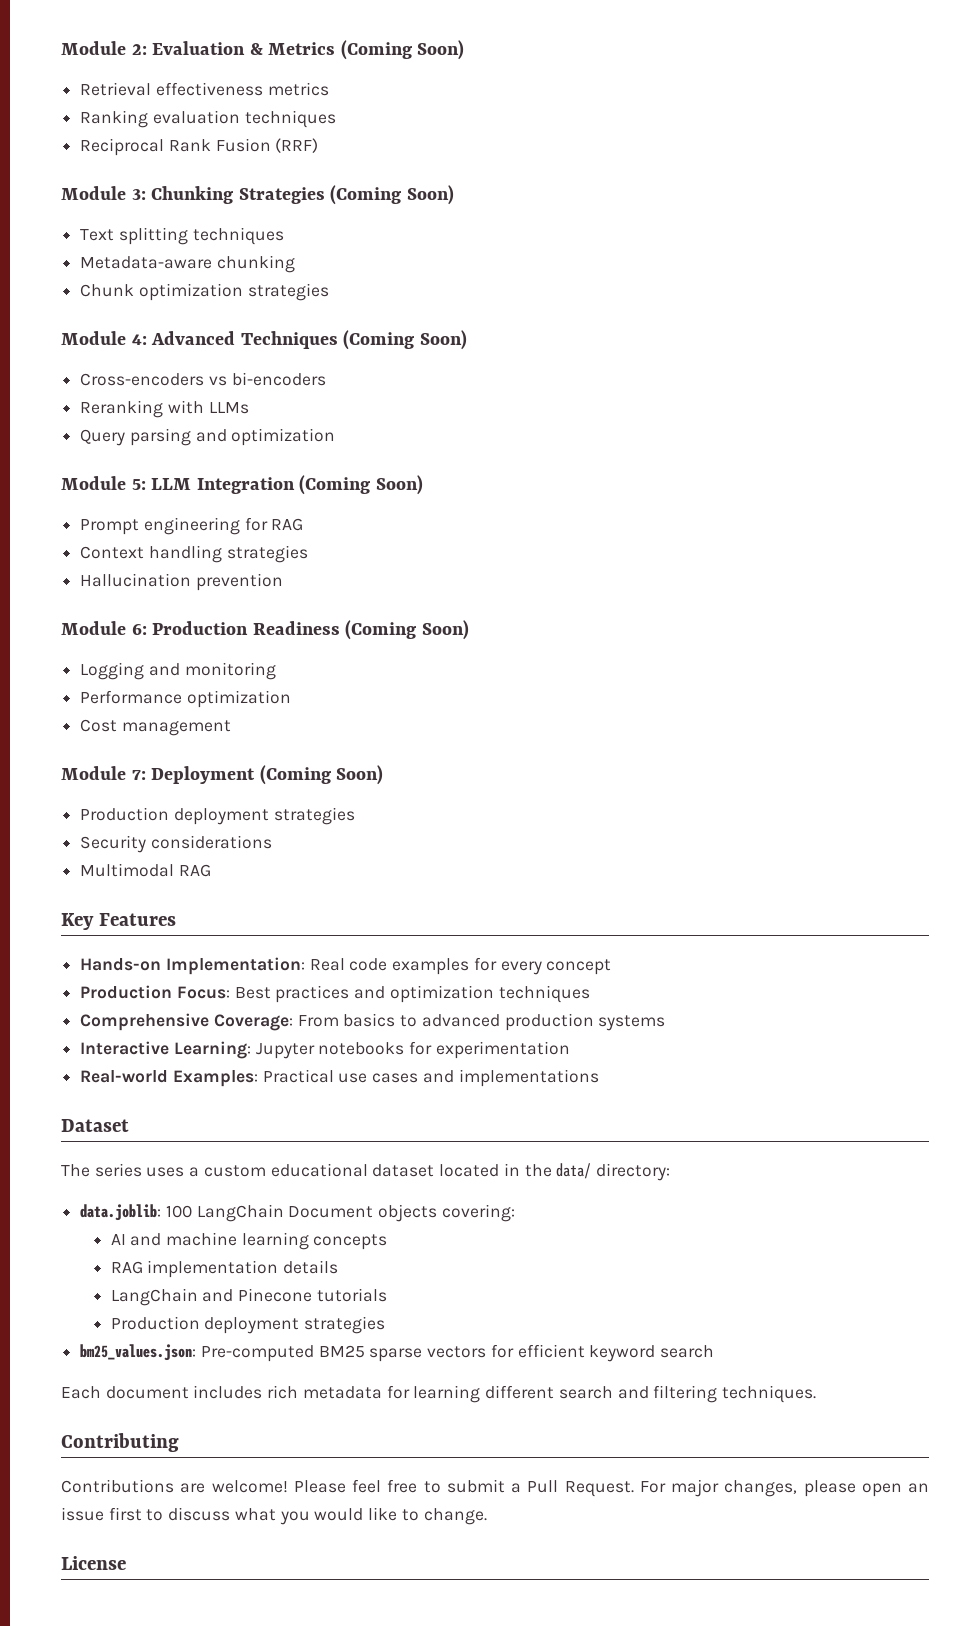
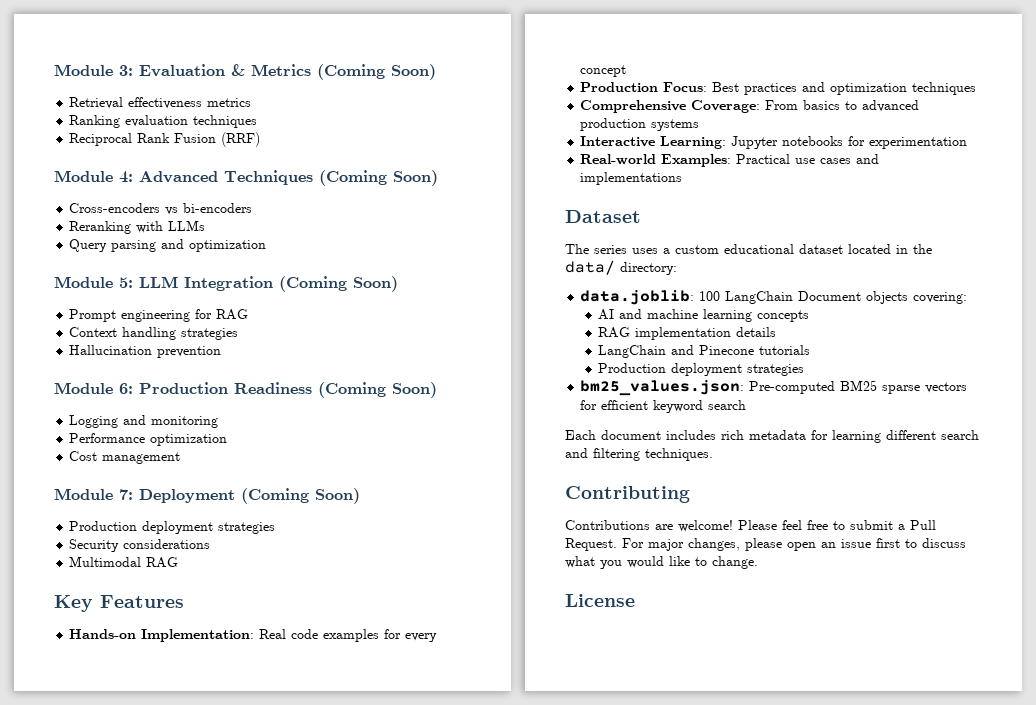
- Module 2: Evaluation & Metrics (Coming Soon)
+ Module 3: Evaluation & Metrics (Coming Soon)
- Module 3: Chunking Strategies (Coming Soon)
- Text splitting techniques
- Metadata-aware chunking
- Chunk optimization strategies

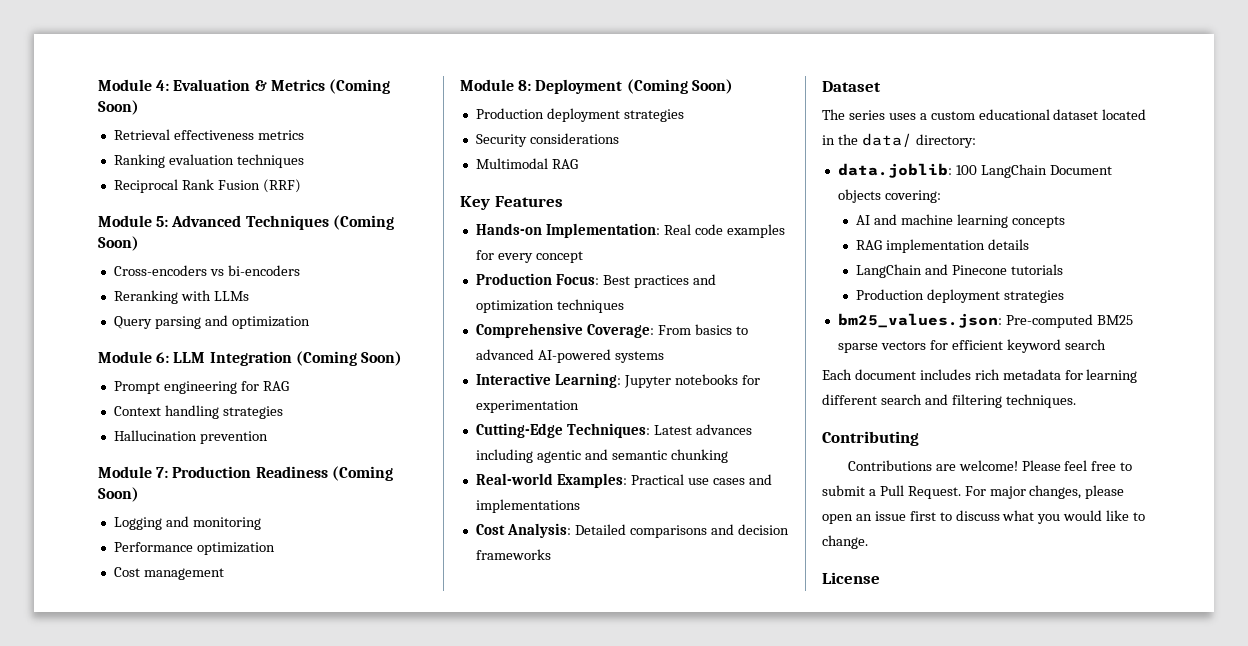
- Module 3: Evaluation & Metrics (Coming Soon)
+ Module 4: Evaluation & Metrics (Coming Soon)
- Module 4: Advanced Techniques (Coming Soon)
+ Module 5: Advanced Techniques (Coming Soon)
- Module 5: LLM Integration (Coming Soon)
+ Module 6: LLM Integration (Coming Soon)
- Module 6: Production Readiness (Coming Soon)
+ Module 7: Production Readiness (Coming Soon)
- Module 7: Deployment (Coming Soon)
+ Module 8: Deployment (Coming Soon)
- Comprehensive Coverage: From basics to advanced production systems
+ Comprehensive Coverage: From basics to advanced AI-powered systems
+ Cutting-Edge Techniques: Latest advances including agentic and semantic chunking
+ Cost Analysis: Detailed comparisons and decision frameworks

